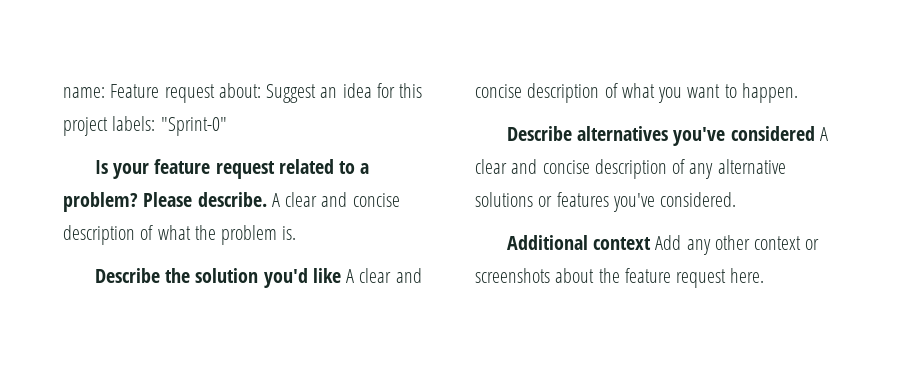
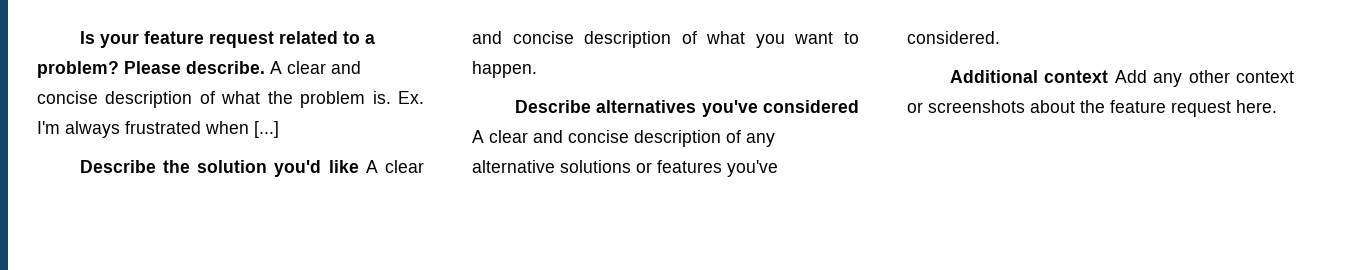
- name: Feature request about: Suggest an idea for this project labels: "Sprint-0"
+ Ex. I'm always frustrated when [...]

